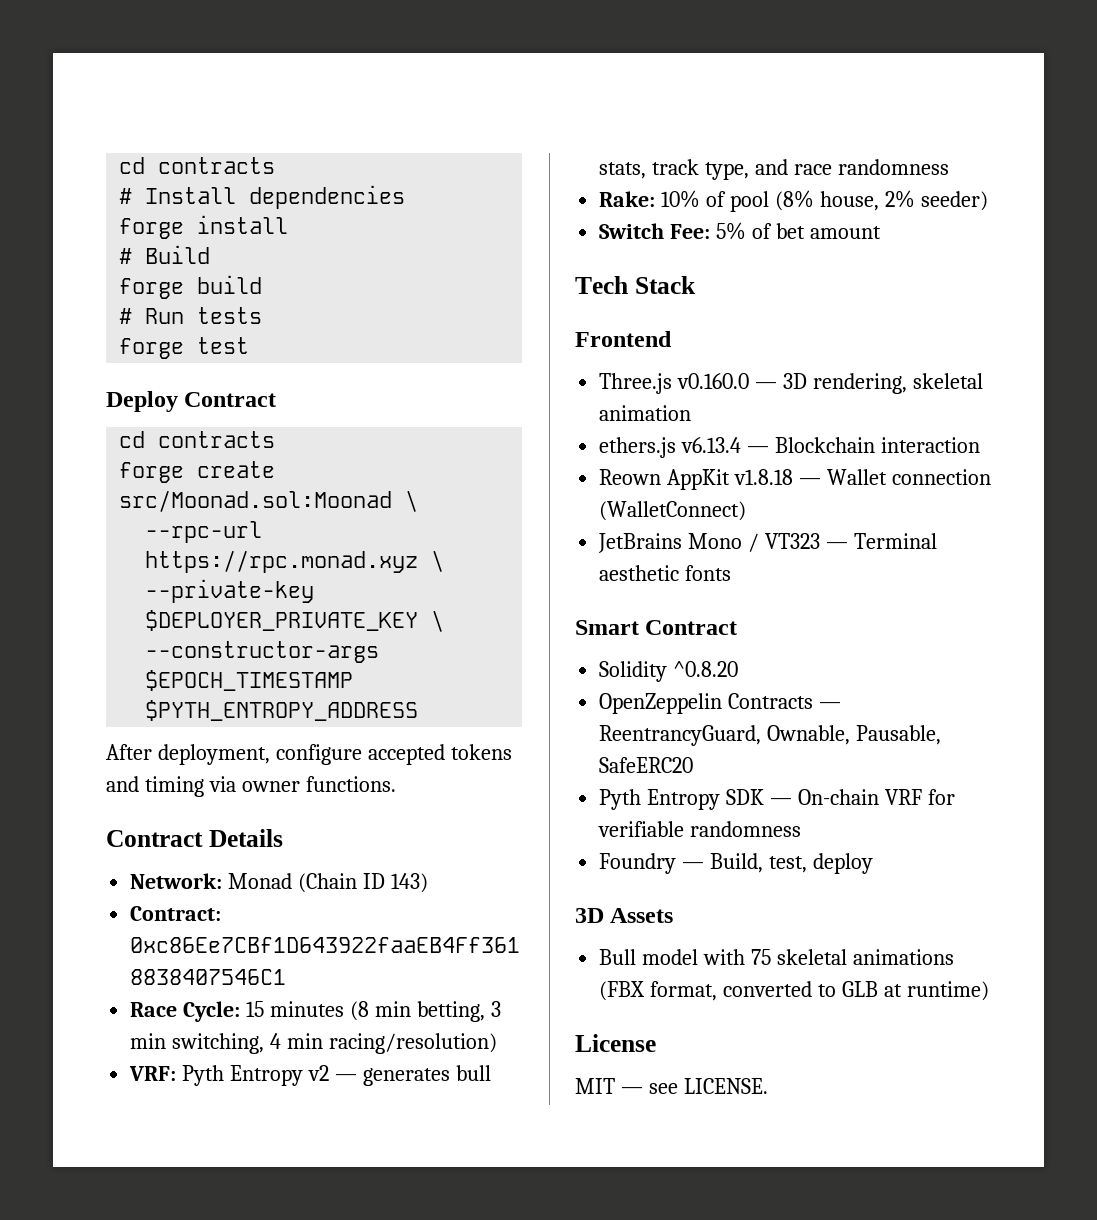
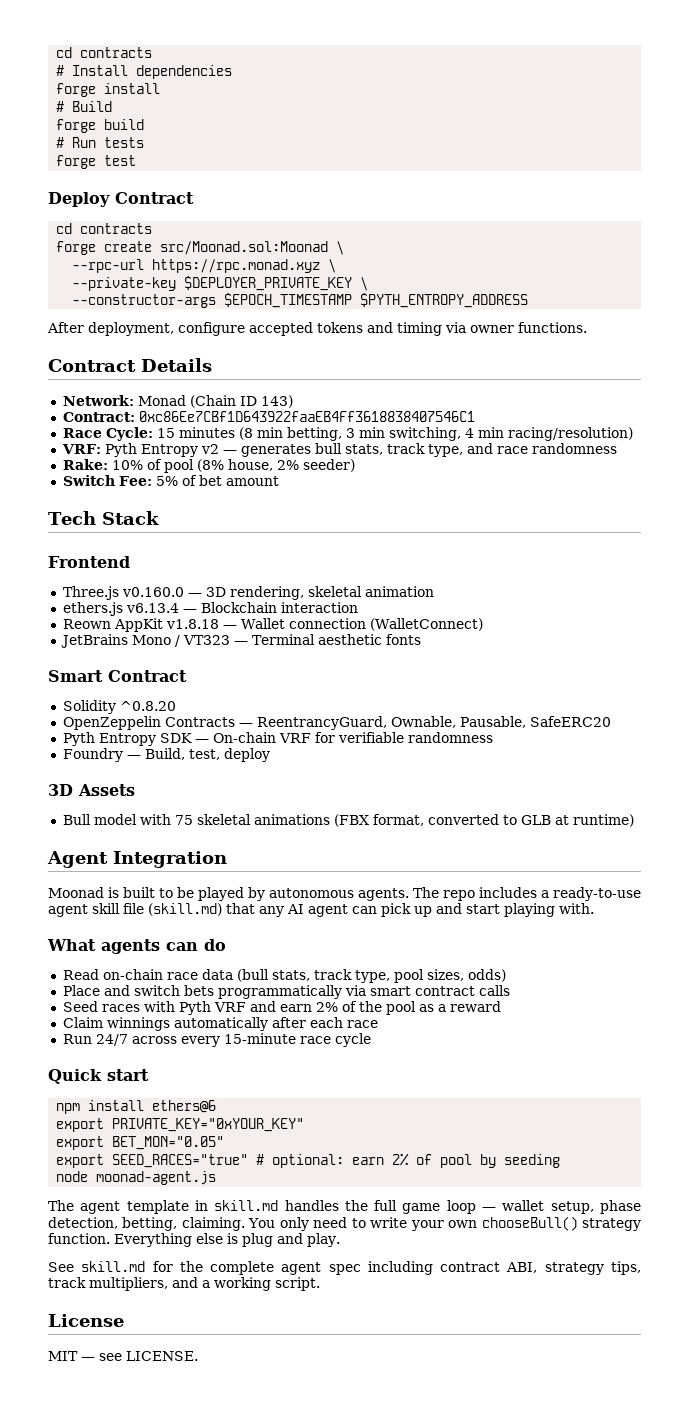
+ Agent Integration
+ Moonad is built to be played by autonomous agents. The repo includes a ready-to-use agent skill file (skill.md) that any AI agent can pick up and start playing with.
+ What agents can do
+ Read on-chain race data (bull stats, track type, pool sizes, odds)
+ Place and switch bets programmatically via smart contract calls
+ Seed races with Pyth VRF and earn 2% of the pool as a reward
+ Claim winnings automatically after each race
+ Run 24/7 across every 15-minute race cycle
+ Quick start
+ npm install ethers@6
+ export PRIVATE_KEY="0xYOUR_KEY"
+ export BET_MON="0.05"
+ export SEED_RACES="true" # optional: earn 2% of pool by seeding
+ node moonad-agent.js
+ The agent template in skill.md handles the full game loop — wallet setup, phase detection, betting, claiming. You only need to write your own chooseBull() strategy function. Everything else is plug and play.
+ See skill.md for the complete agent spec including contract ABI, strategy tips, track multipliers, and a working script.

